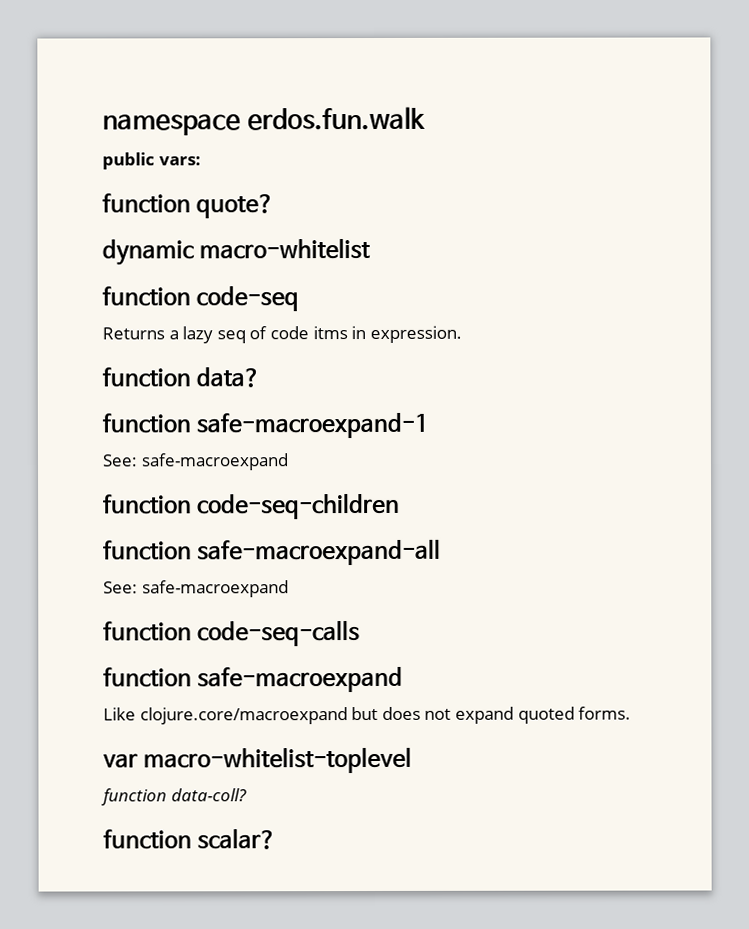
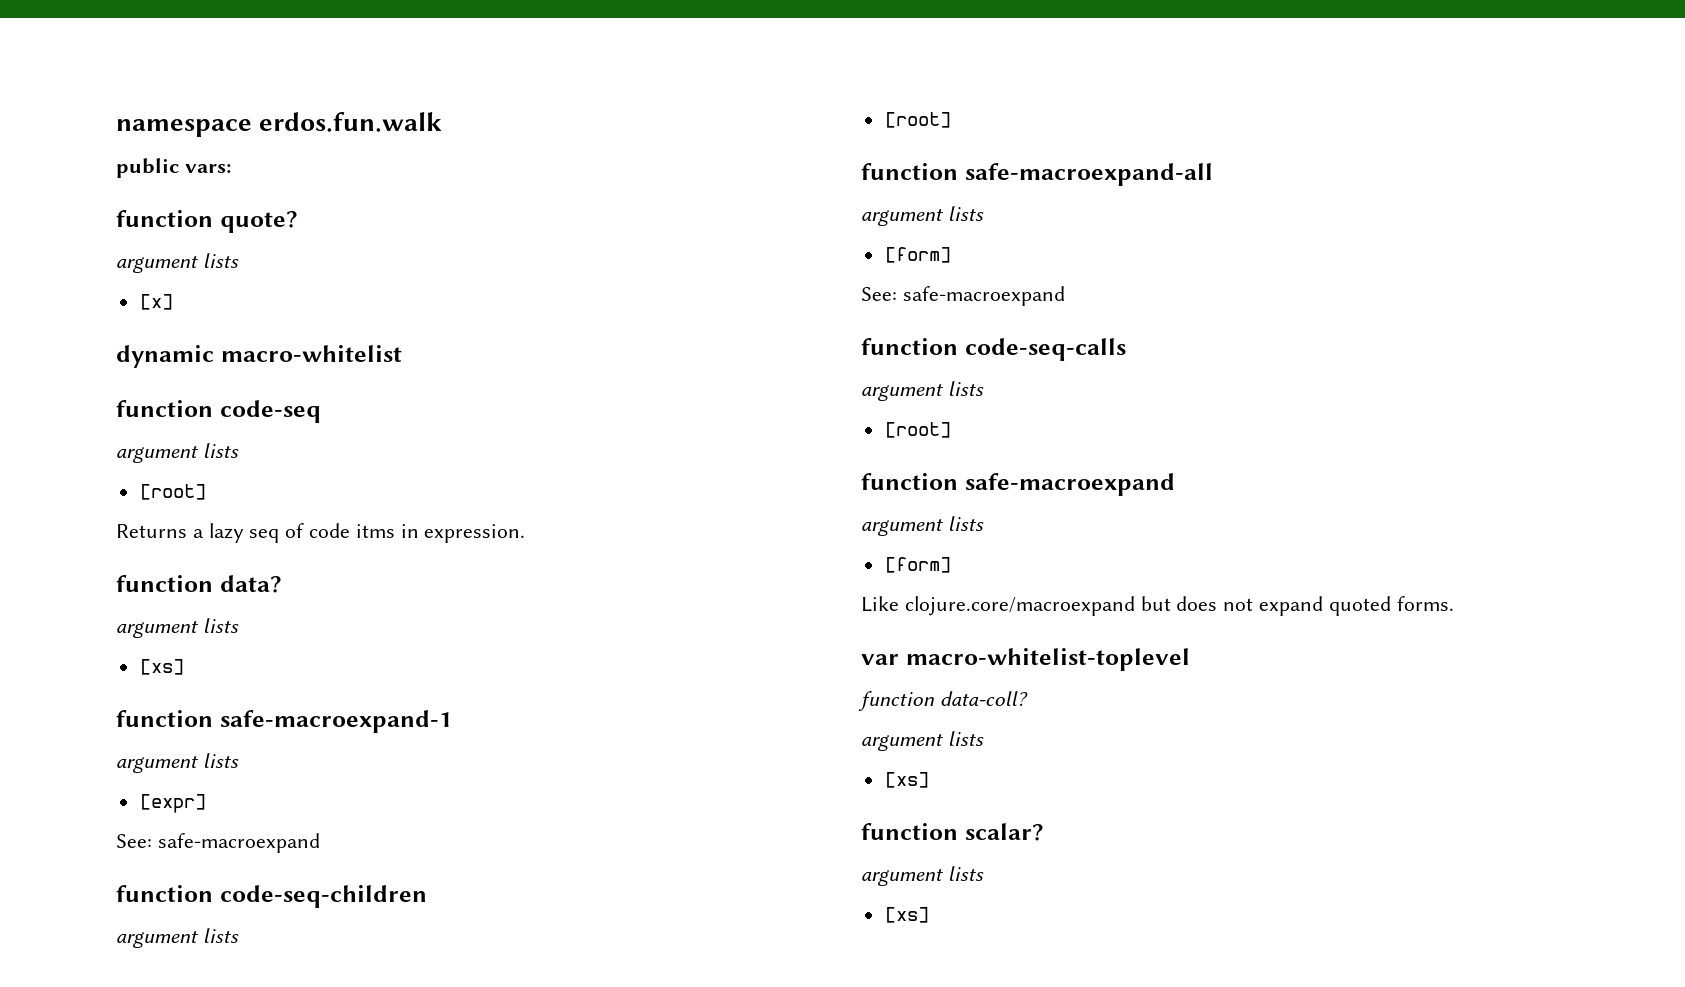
  function quote?
+ argument lists
+ [x]
  function code-seq
+ argument lists
+ [root]
  function data?
+ argument lists
+ [xs]
  function safe-macroexpand-1
+ argument lists
+ [expr]
  function code-seq-children
+ argument lists
+ [root]
  function safe-macroexpand-all
+ argument lists
+ [form]
  function code-seq-calls
+ argument lists
+ [root]
  function safe-macroexpand
+ argument lists
+ [form]
  function data-coll?
+ argument lists
+ [xs]
  function scalar?
+ argument lists
+ [xs]

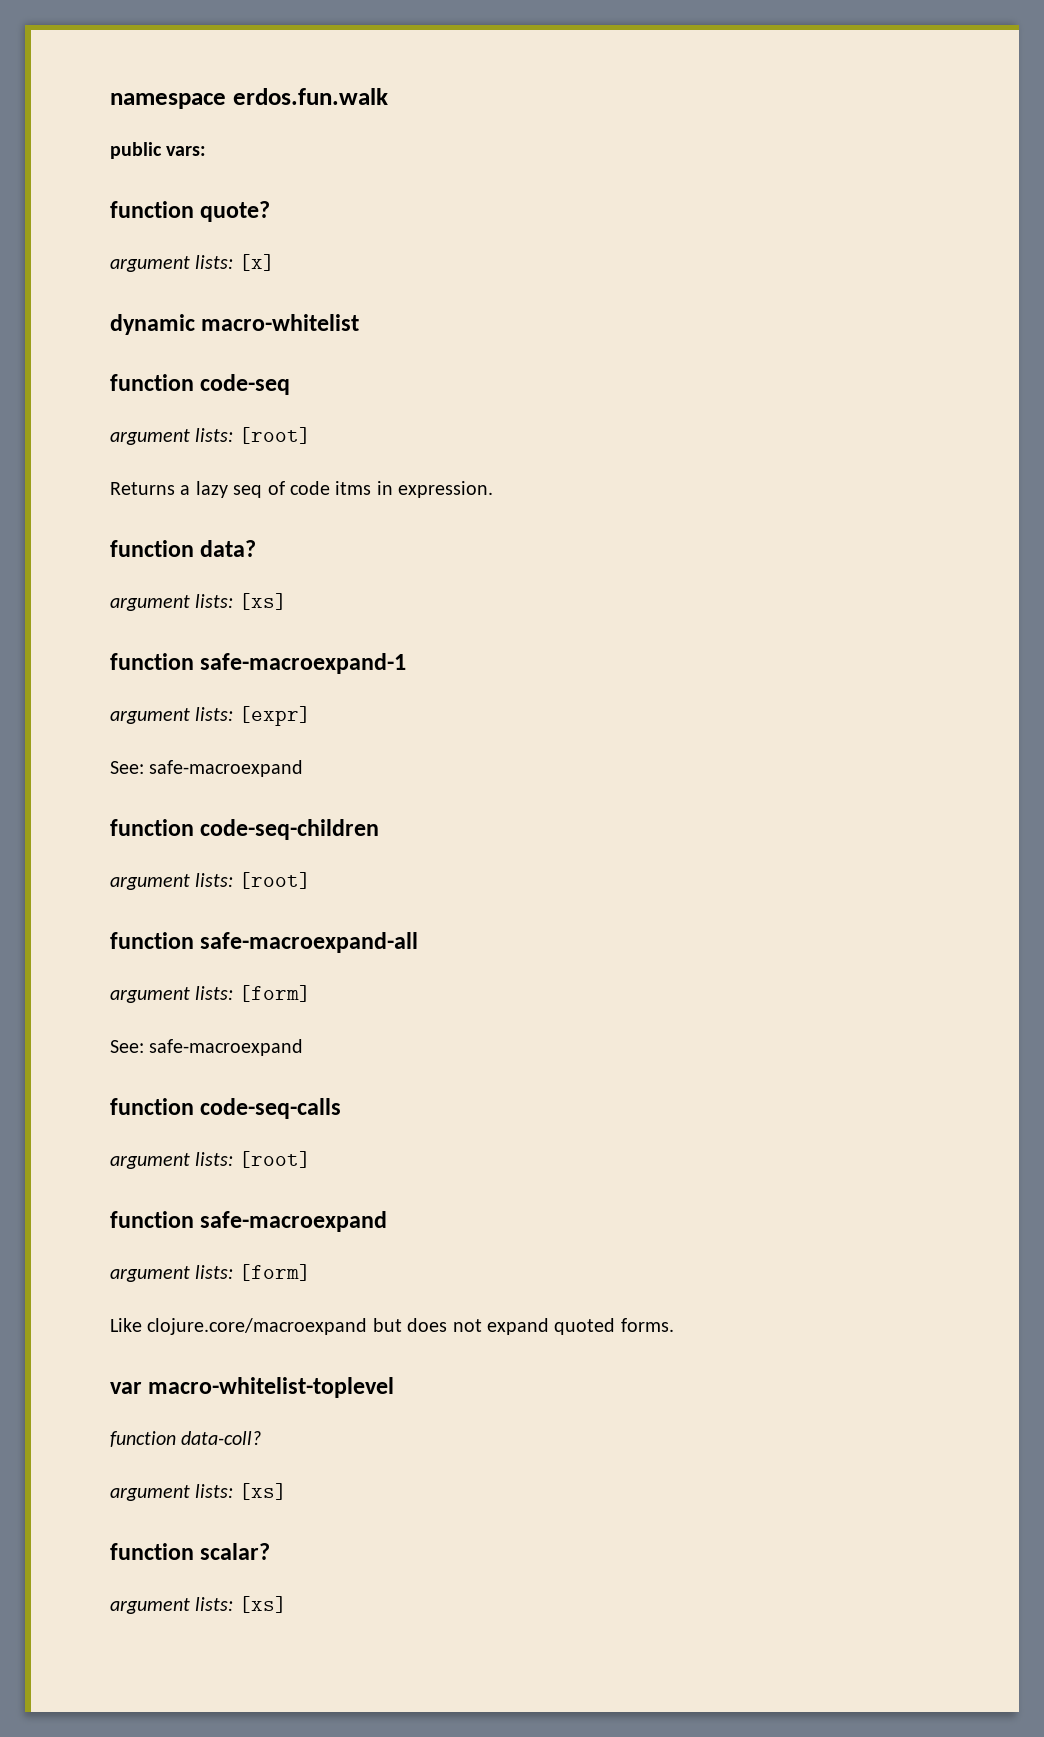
  function quote?
- argument lists
- [x]
+ argument lists: [x]
  function code-seq
- argument lists
- [root]
+ argument lists: [root]
  function data?
- argument lists
- [xs]
+ argument lists: [xs]
  function safe-macroexpand-1
- argument lists
- [expr]
+ argument lists: [expr]
  function code-seq-children
- argument lists
- [root]
+ argument lists: [root]
  function safe-macroexpand-all
- argument lists
- [form]
+ argument lists: [form]
  function code-seq-calls
- argument lists
- [root]
+ argument lists: [root]
  function safe-macroexpand
- argument lists
- [form]
+ argument lists: [form]
  function data-coll?
- argument lists
- [xs]
+ argument lists: [xs]
  function scalar?
- argument lists
- [xs]
+ argument lists: [xs]

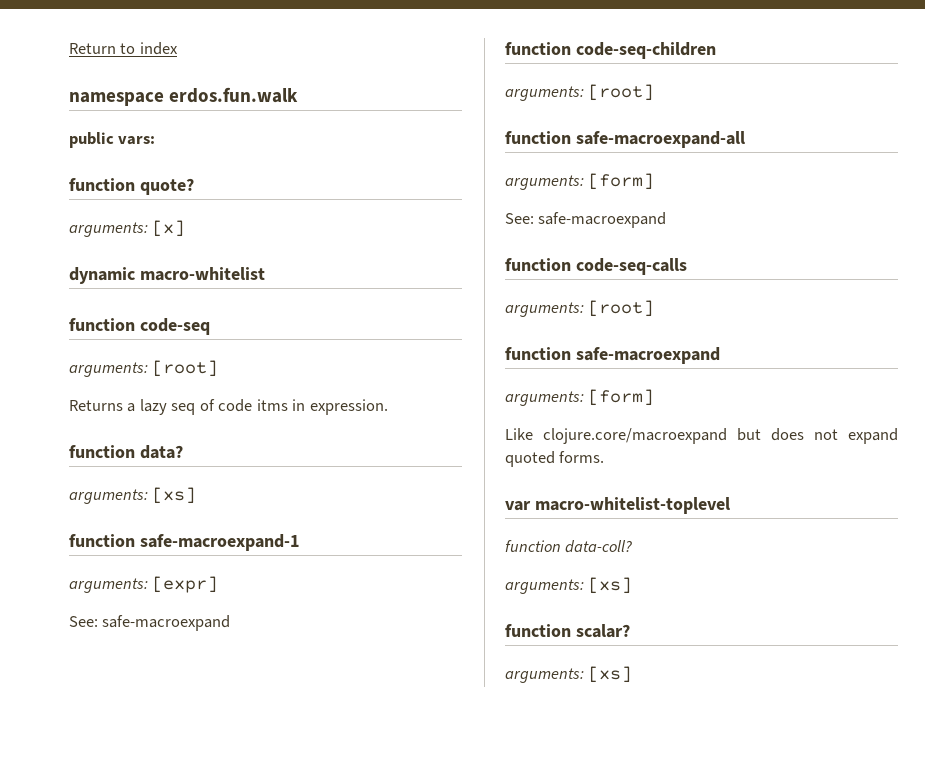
+ Return to index
- argument lists: [x]
+ arguments: [x]
  function code-seq
- argument lists: [root]
+ arguments: [root]
  function data?
- argument lists: [xs]
+ arguments: [xs]
- argument lists: [expr]
+ arguments: [expr]
  function code-seq-children
- argument lists: [root]
+ arguments: [root]
  function safe-macroexpand-all
- argument lists: [form]
+ arguments: [form]
  function code-seq-calls
- argument lists: [root]
+ arguments: [root]
  function safe-macroexpand
- argument lists: [form]
+ arguments: [form]
  function data-coll?
- argument lists: [xs]
+ arguments: [xs]
  function scalar?
- argument lists: [xs]
+ arguments: [xs]

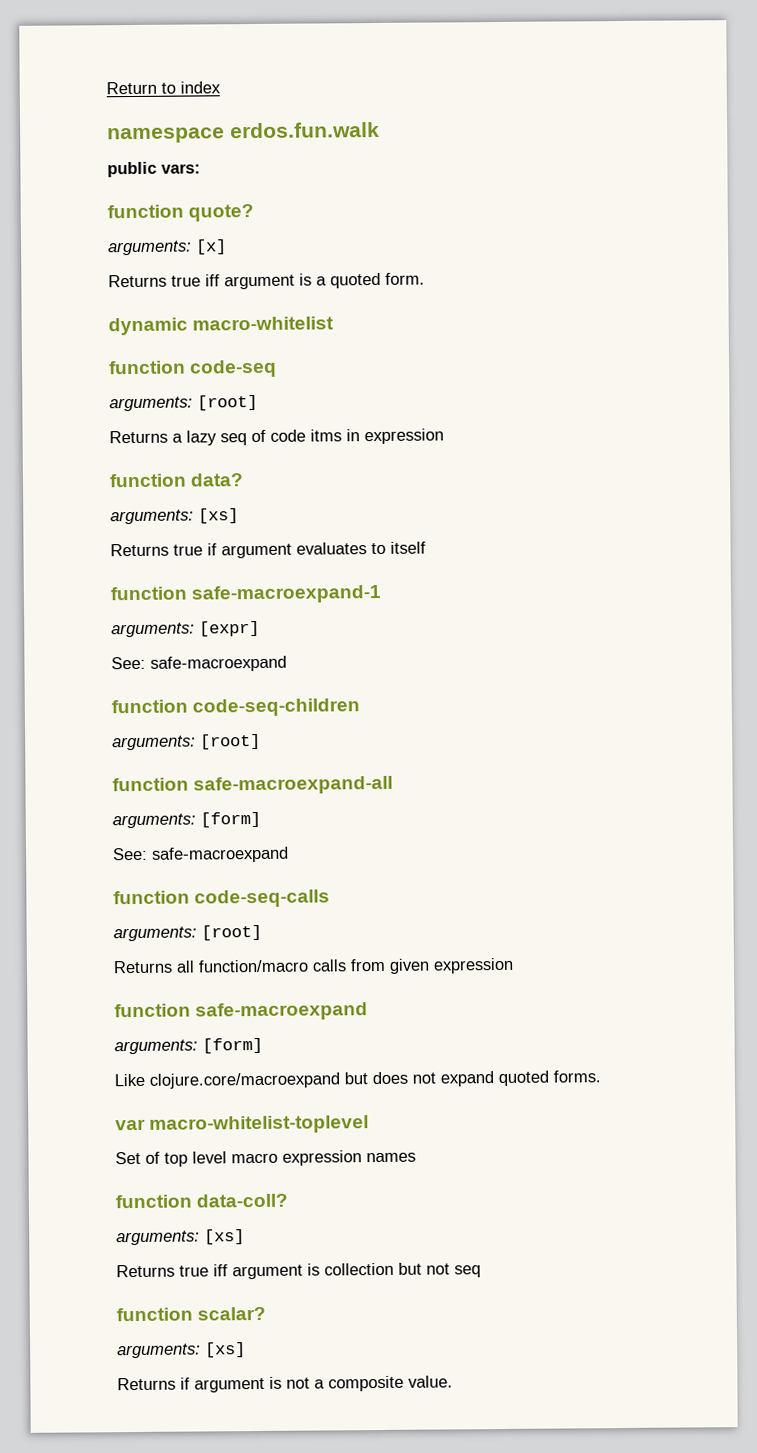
+ Returns true iff argument is a quoted form.
- Returns a lazy seq of code itms in expression.
+ Returns a lazy seq of code itms in expression
+ Returns true if argument evaluates to itself
+ Returns all function/macro calls from given expression
+ Set of top level macro expression names
  function data-coll?
  arguments: [xs]
+ Returns true iff argument is collection but not seq
  function scalar?
  arguments: [xs]
+ Returns if argument is not a composite value.

